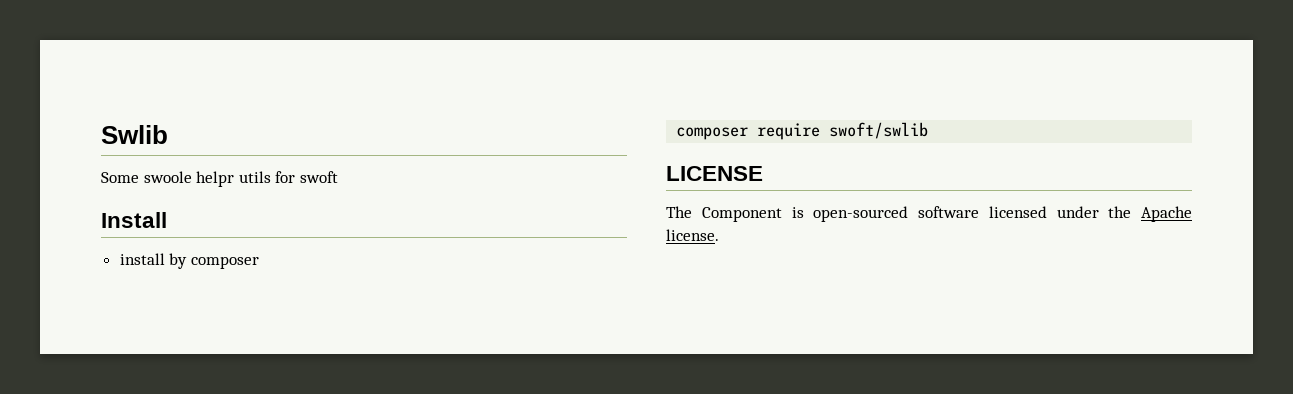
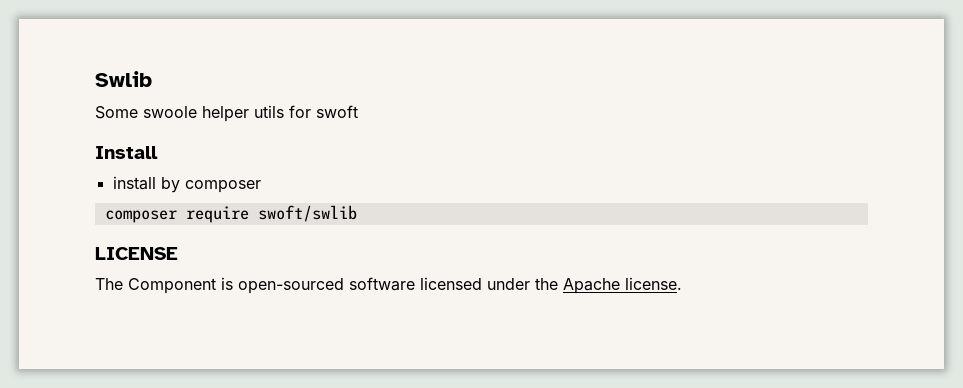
- Some swoole helpr utils for swoft
+ Some swoole helper utils for swoft

